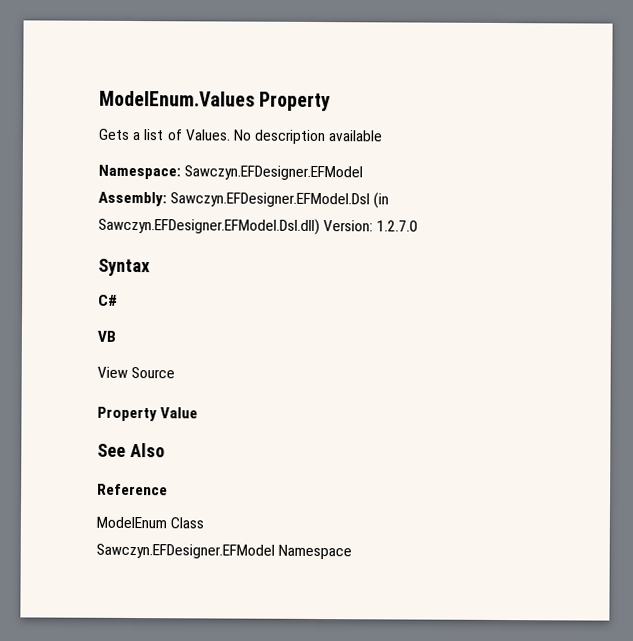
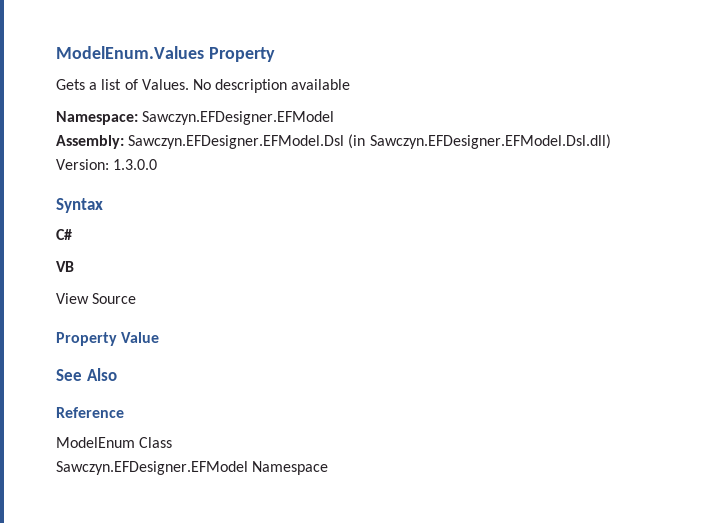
- Assembly: Sawczyn.EFDesigner.EFModel.Dsl (in Sawczyn.EFDesigner.EFModel.Dsl.dll) Version: 1.2.7.0
+ Assembly: Sawczyn.EFDesigner.EFModel.Dsl (in Sawczyn.EFDesigner.EFModel.Dsl.dll) Version: 1.3.0.0

